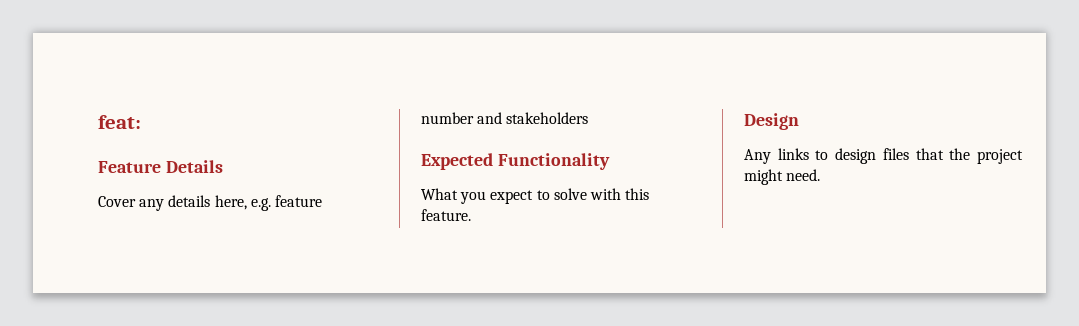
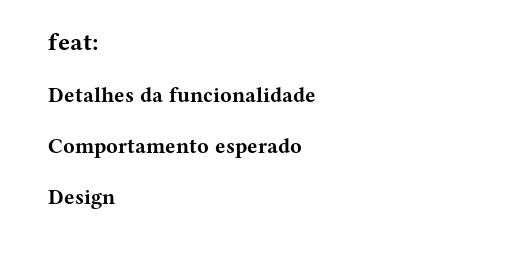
- Feature Details
- Cover any details here, e.g. feature number and stakeholders
- Expected Functionality
- What you expect to solve with this feature.
+ Detalhes da funcionalidade
+ Comportamento esperado
  Design
- Any links to design files that the project might need.

